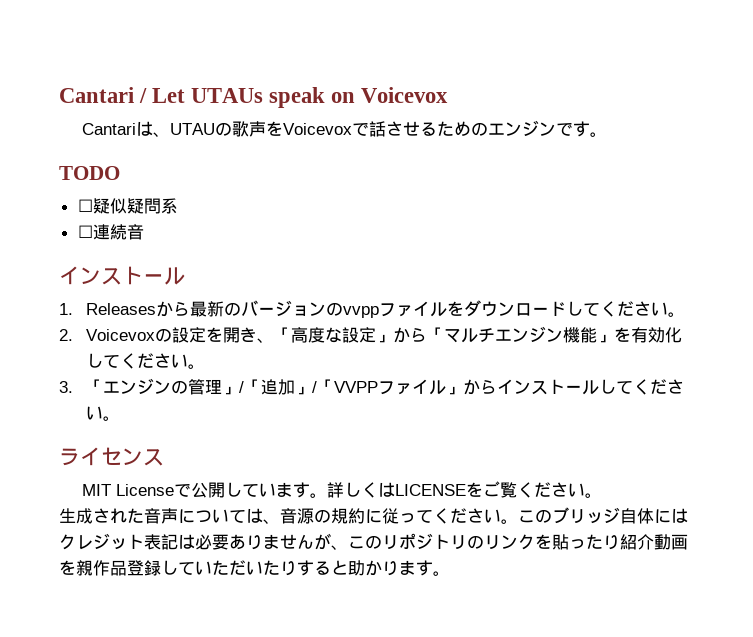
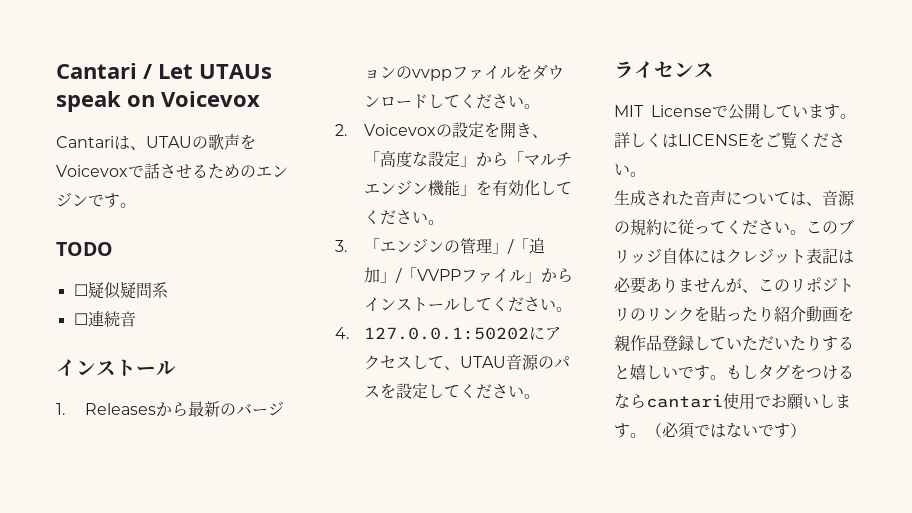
+ 4. 127.0.0.1:50202にアクセスして、UTAU音源のパスを設定してください。
- このブリッジ自体にはクレジット表記は必要ありませんが、このリポジトリのリンクを貼ったり紹介動画を親作品登録していただいたりすると助かります。
+ このブリッジ自体にはクレジット表記は必要ありませんが、このリポジトリのリンクを貼ったり紹介動画を親作品登録していただいたりすると嬉しいです。もしタグをつけるならcantari使用でお願いします。（必須ではないです）

